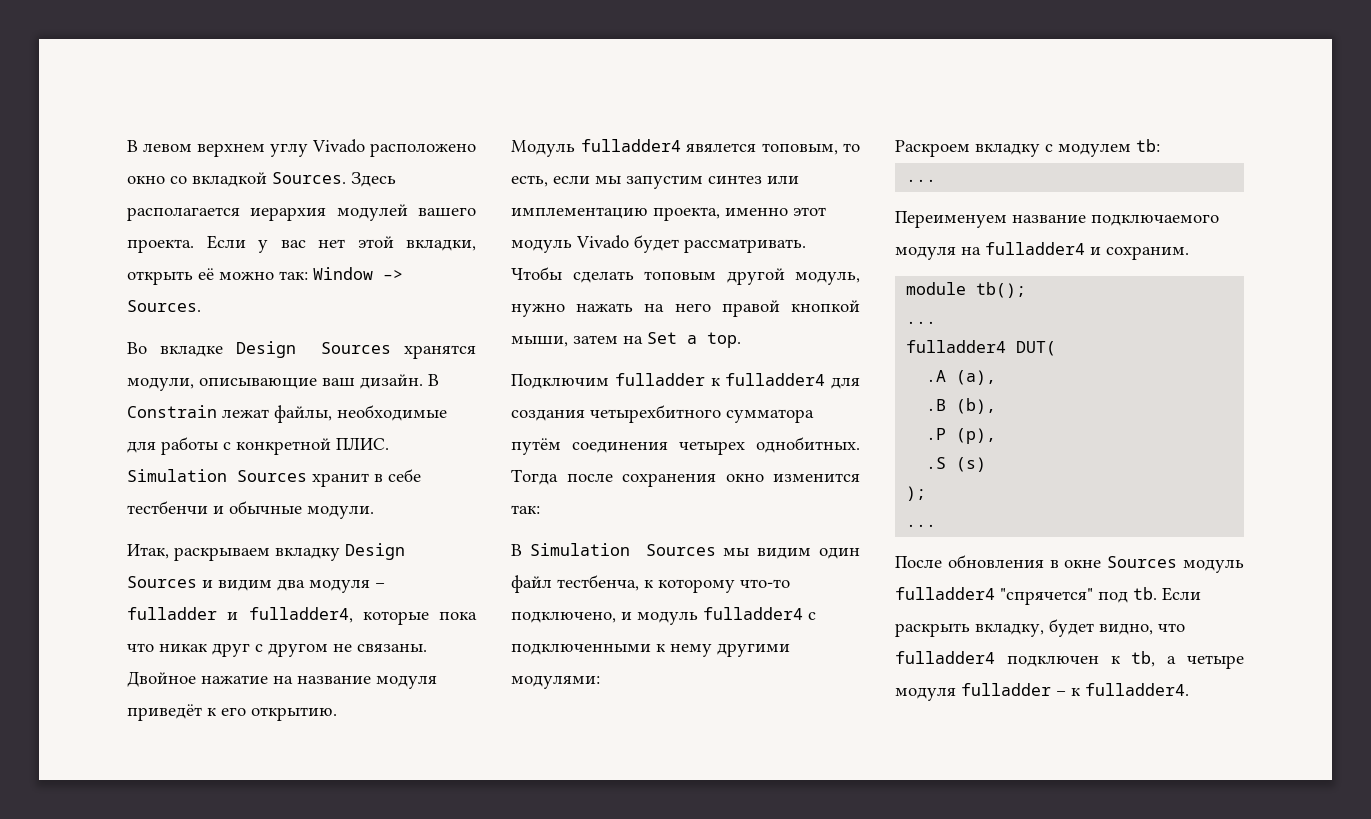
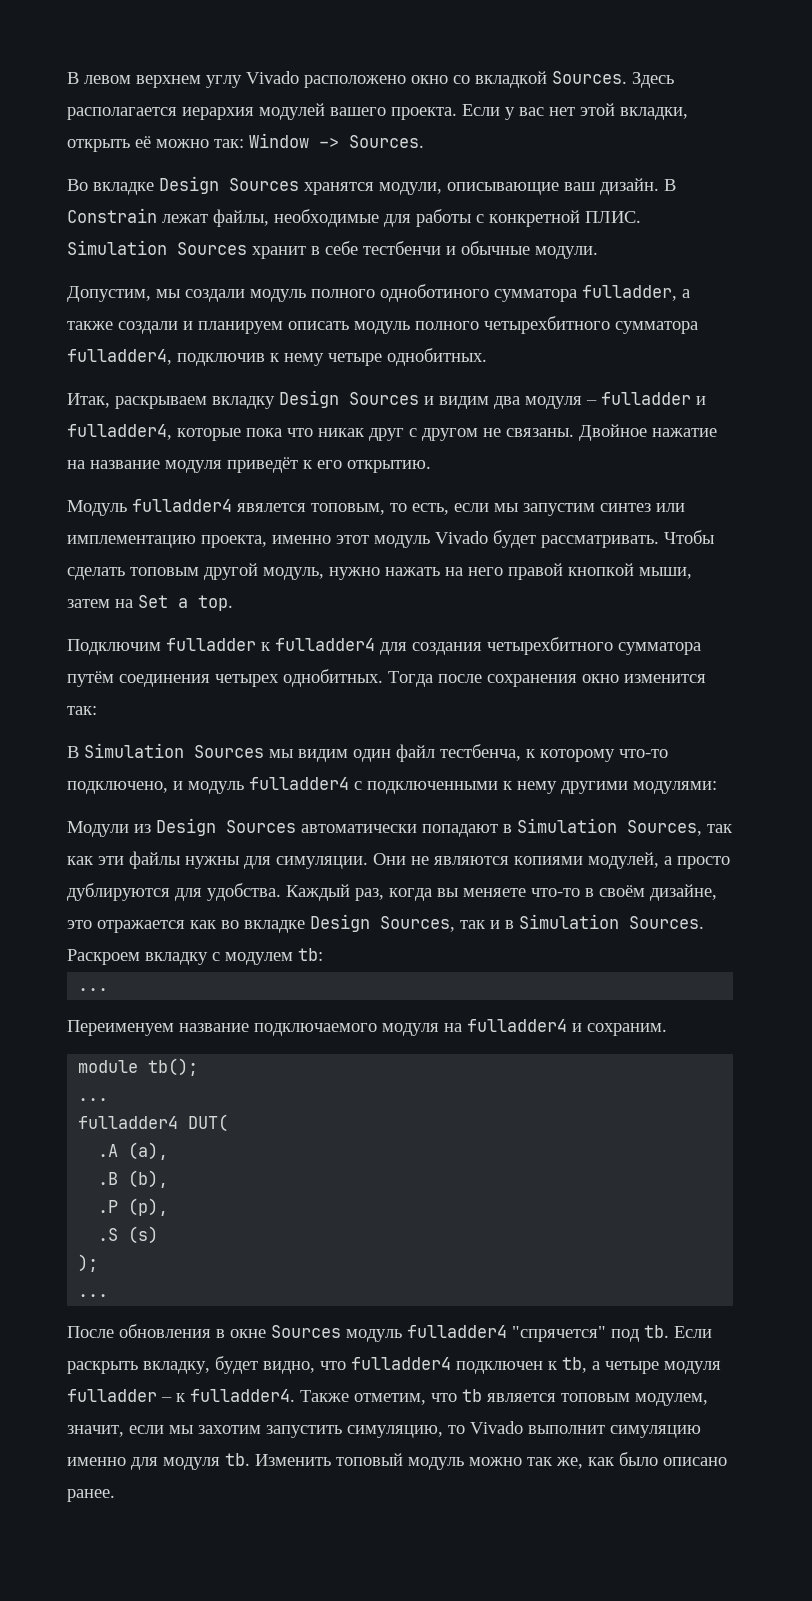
+ Допустим, мы создали модуль полного одноботиного сумматора fulladder, а также создали и планируем описать модуль полного четырехбитного сумматора fulladder4, подключив к нему четыре однобитных.
+ Модули из Design Sources автоматически попадают в Simulation Sources, так как эти файлы нужны для симуляции. Они не являются копиями модулей, а просто дублируются для удобства. Каждый раз, когда вы меняете что-то в своём дизайне, это отражается как во вкладке Design Sources, так и в Simulation Sources.
+ Также отметим, что tb является топовым модулем, значит, если мы захотим запустить симуляцию, то Vivado выполнит симуляцию именно для модуля tb. Изменить топовый модуль можно так же, как было описано ранее.

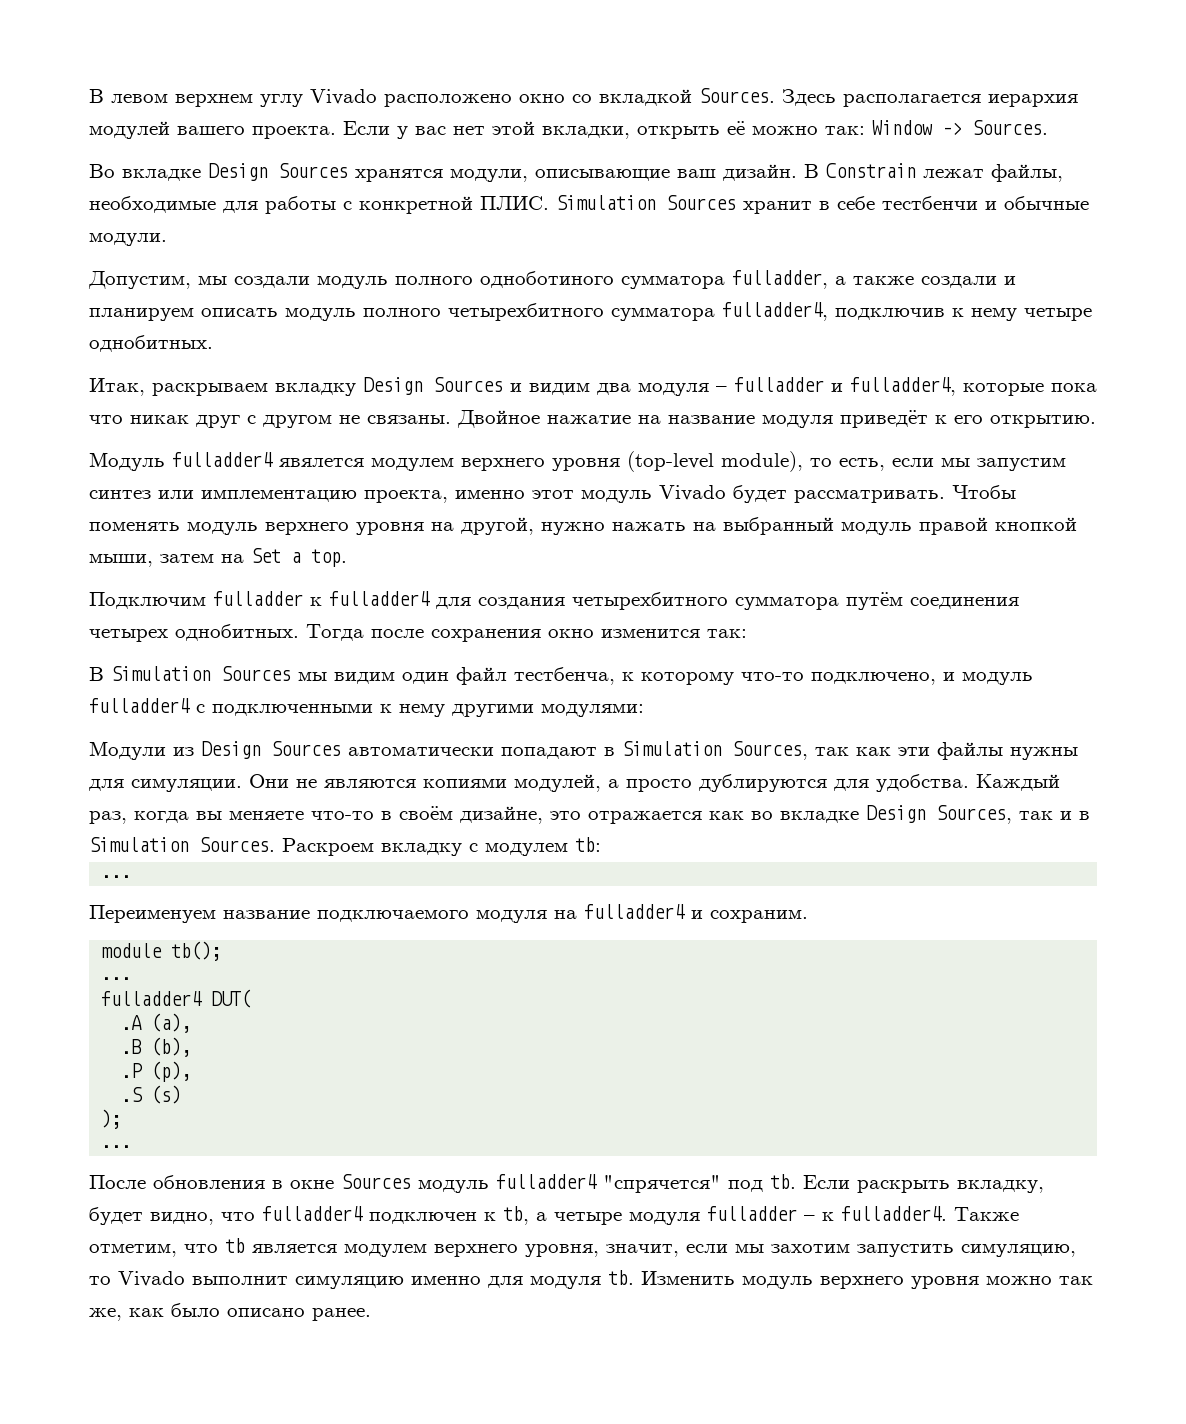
- Модуль fulladder4 явялется топовым, то есть, если мы запустим синтез или имплементацию проекта, именно этот модуль Vivado будет рассматривать.
+ Модуль fulladder4 явялется модулем верхнего уровня (top-level module), то есть, если мы запустим синтез или имплементацию проекта, именно этот модуль Vivado будет рассматривать.
- Чтобы сделать топовым другой модуль, нужно нажать на него правой кнопкой мыши, затем на Set a top.
+ Чтобы поменять модуль верхнего уровня на другой, нужно нажать на выбранный модуль правой кнопкой мыши, затем на Set a top.
- Также отметим, что tb является топовым модулем, значит, если мы захотим запустить симуляцию, то Vivado выполнит симуляцию именно для модуля tb.
+ Также отметим, что tb является модулем верхнего уровня, значит, если мы захотим запустить симуляцию, то Vivado выполнит симуляцию именно для модуля tb.
- Изменить топовый модуль можно так же, как было описано ранее.
+ Изменить модуль верхнего уровня можно так же, как было описано ранее.

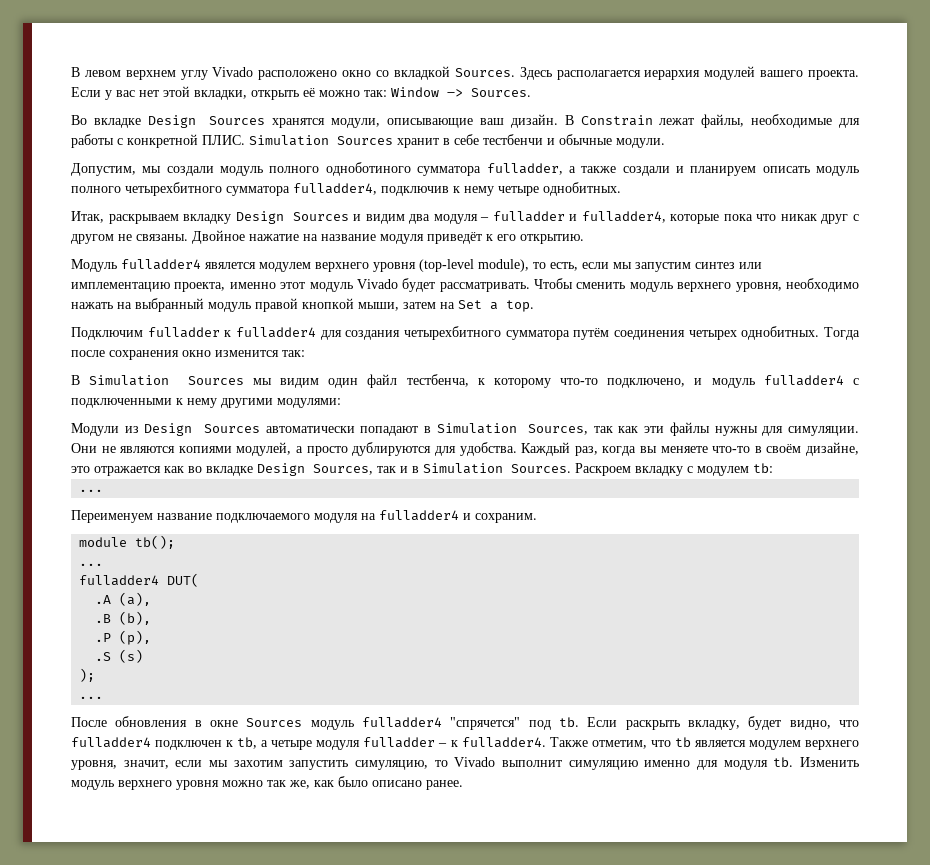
- Чтобы поменять модуль верхнего уровня на другой, нужно нажать на выбранный модуль правой кнопкой мыши, затем на Set a top.
+ Чтобы сменить модуль верхнего уровня, необходимо нажать на выбранный модуль правой кнопкой мыши, затем на Set a top.

